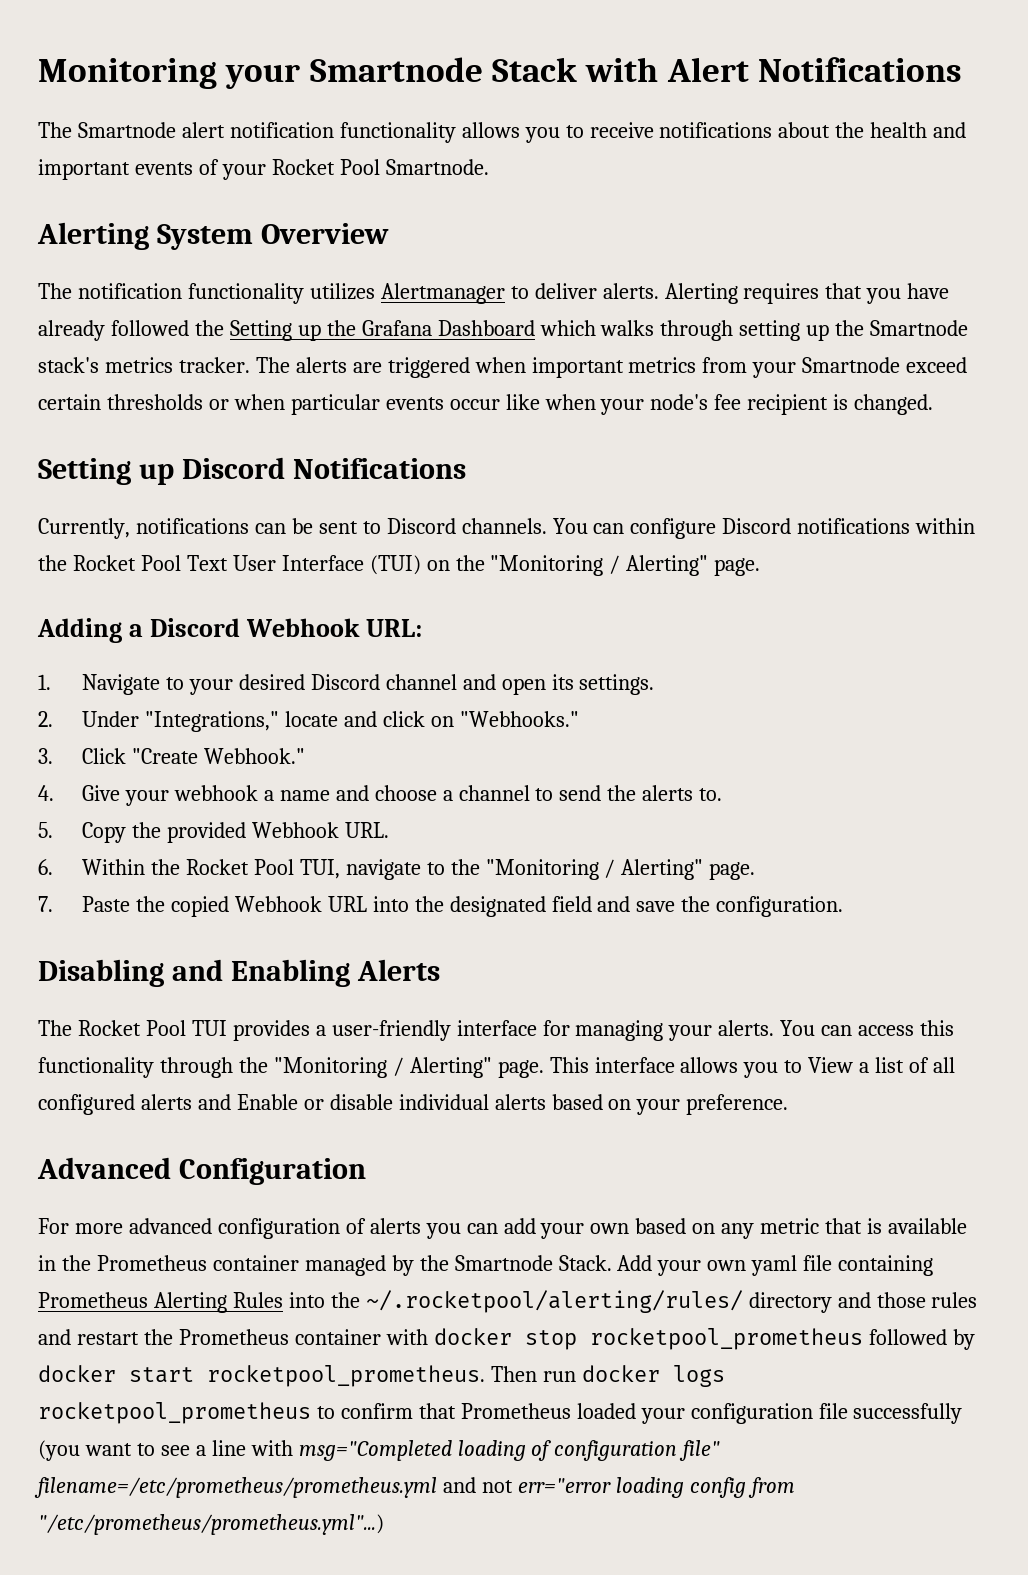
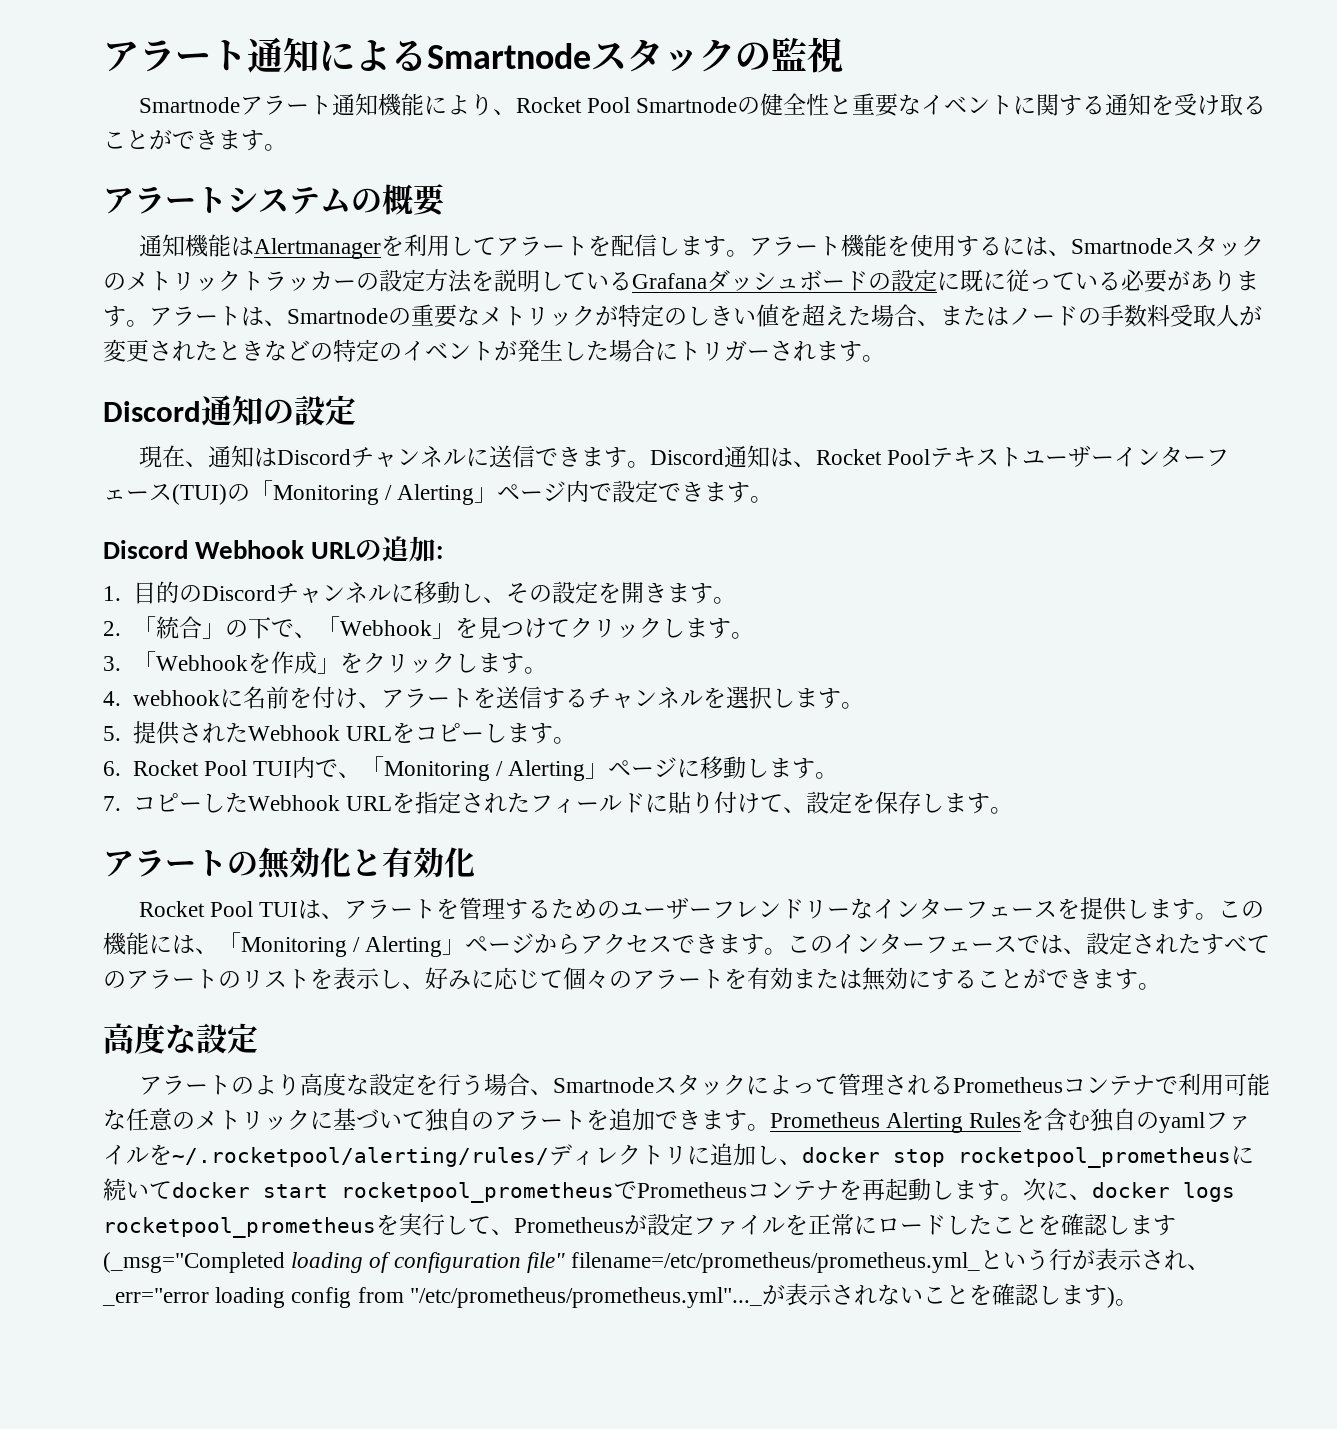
- Monitoring your Smartnode Stack with Alert Notifications
- The Smartnode alert notification functionality allows you to receive notifications about the health and important events of your Rocket Pool Smartnode.
- Alerting System Overview
- The notification functionality utilizes Alertmanager to deliver alerts. Alerting requires that you have already followed the Setting up the Grafana Dashboard which walks through setting up the Smartnode stack's metrics tracker. The alerts are triggered when important metrics from your Smartnode exceed certain thresholds or when particular events occur like when your node's fee recipient is changed.
- Setting up Discord Notifications
- Currently, notifications can be sent to Discord channels. You can configure Discord notifications within the Rocket Pool Text User Interface (TUI) on the "Monitoring / Alerting" page.
- Adding a Discord Webhook URL:
- 1. Navigate to your desired Discord channel and open its settings.
- 2. Under "Integrations," locate and click on "Webhooks."
- 3. Click "Create Webhook."
- 4. Give your webhook a name and choose a channel to send the alerts to.
- 5. Copy the provided Webhook URL.
- 6. Within the Rocket Pool TUI, navigate to the "Monitoring / Alerting" page.
- 7. Paste the copied Webhook URL into the designated field and save the configuration.
- Disabling and Enabling Alerts
- The Rocket Pool TUI provides a user-friendly interface for managing your alerts. You can access this functionality through the "Monitoring / Alerting" page. This interface allows you to View a list of all configured alerts and Enable or disable individual alerts based on your preference.
- Advanced Configuration
- For more advanced configuration of alerts you can add your own based on any metric that is available in the Prometheus container managed by the Smartnode Stack. Add your own yaml file containing Prometheus Alerting Rules into the ~/.rocketpool/alerting/rules/ directory and those rules and restart the Prometheus container with docker stop rocketpool_prometheus followed by docker start rocketpool_prometheus. Then run docker logs rocketpool_prometheus to confirm that Prometheus loaded your configuration file successfully (you want to see a line with msg="Completed loading of configuration file" filename=/etc/prometheus/prometheus.yml and not err="error loading config from "/etc/prometheus/prometheus.yml"...)
+ アラート通知によるSmartnodeスタックの監視
+ Smartnodeアラート通知機能により、Rocket Pool Smartnodeの健全性と重要なイベントに関する通知を受け取ることができます。
+ アラートシステムの概要
+ 通知機能はAlertmanagerを利用してアラートを配信します。アラート機能を使用するには、Smartnodeスタックのメトリックトラッカーの設定方法を説明しているGrafanaダッシュボードの設定に既に従っている必要があります。アラートは、Smartnodeの重要なメトリックが特定のしきい値を超えた場合、またはノードの手数料受取人が変更されたときなどの特定のイベントが発生した場合にトリガーされます。
+ Discord通知の設定
+ 現在、通知はDiscordチャンネルに送信できます。Discord通知は、Rocket Poolテキストユーザーインターフェース(TUI)の「Monitoring / Alerting」ページ内で設定できます。
+ Discord Webhook URLの追加:
+ 1.目的のDiscordチャンネルに移動し、その設定を開きます。
+ 2.「統合」の下で、「Webhook」を見つけてクリックします。
+ 3.「Webhookを作成」をクリックします。
+ 4. webhookに名前を付け、アラートを送信するチャンネルを選択します。
+ 5.提供されたWebhook URLをコピーします。
+ 6. Rocket Pool TUI内で、「Monitoring / Alerting」ページに移動します。
+ 7.コピーしたWebhook URLを指定されたフィールドに貼り付けて、設定を保存します。
+ アラートの無効化と有効化
+ Rocket Pool TUIは、アラートを管理するためのユーザーフレンドリーなインターフェースを提供します。この機能には、「Monitoring / Alerting」ページからアクセスできます。このインターフェースでは、設定されたすべてのアラートのリストを表示し、好みに応じて個々のアラートを有効または無効にすることができます。
+ 高度な設定
+ アラートのより高度な設定を行う場合、Smartnodeスタックによって管理されるPrometheusコンテナで利用可能な任意のメトリックに基づいて独自のアラートを追加できます。Prometheus Alerting Rulesを含む独自のyamlファイルを~/.rocketpool/alerting/rules/ディレクトリに追加し、docker stop rocketpool_prometheusに続いてdocker start rocketpool_prometheusでPrometheusコンテナを再起動します。次に、docker logs rocketpool_prometheusを実行して、Prometheusが設定ファイルを正常にロードしたことを確認します(_msg="Completed loading of configuration file" filename=/etc/prometheus/prometheus.yml_という行が表示され、_err="error loading config from "/etc/prometheus/prometheus.yml"..._が表示されないことを確認します)。

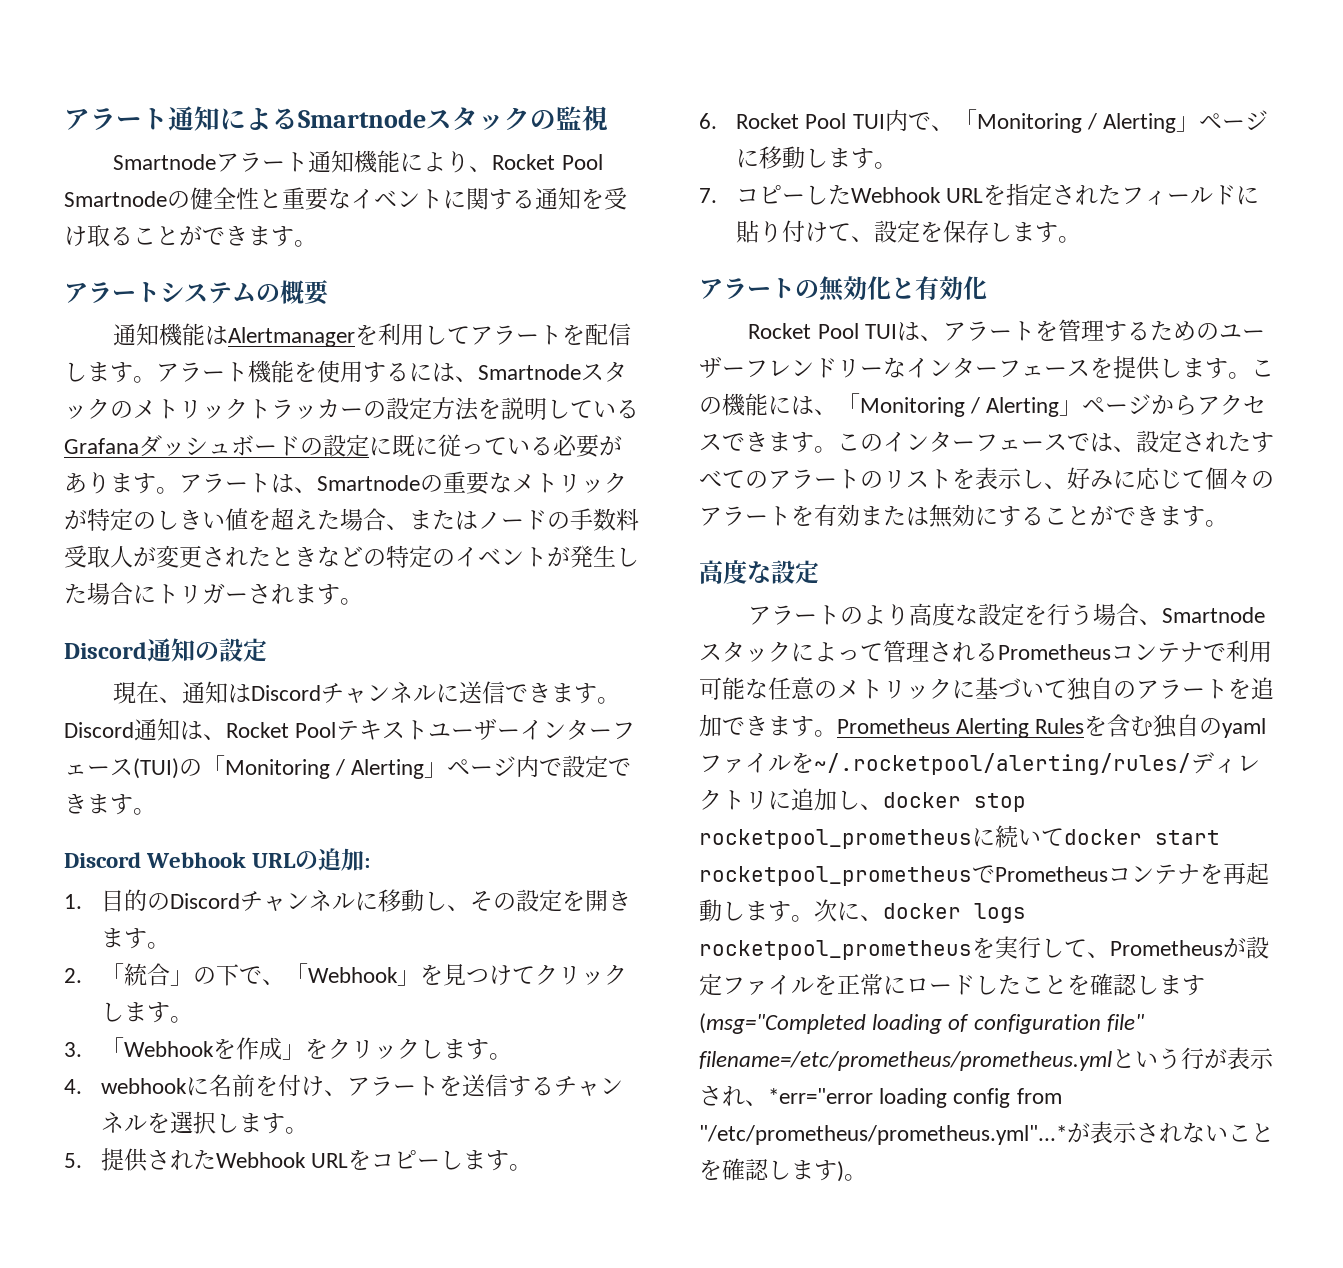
- 次に、docker logs rocketpool_prometheusを実行して、Prometheusが設定ファイルを正常にロードしたことを確認します(_msg="Completed loading of configuration file" filename=/etc/prometheus/prometheus.yml_という行が表示され、_err="error loading config from "/etc/prometheus/prometheus.yml"..._が表示されないことを確認します)。
+ 次に、docker logs rocketpool_prometheusを実行して、Prometheusが設定ファイルを正常にロードしたことを確認します(msg="Completed loading of configuration file" filename=/etc/prometheus/prometheus.ymlという行が表示され、*err="error loading config from "/etc/prometheus/prometheus.yml"...*が表示されないことを確認します)。

